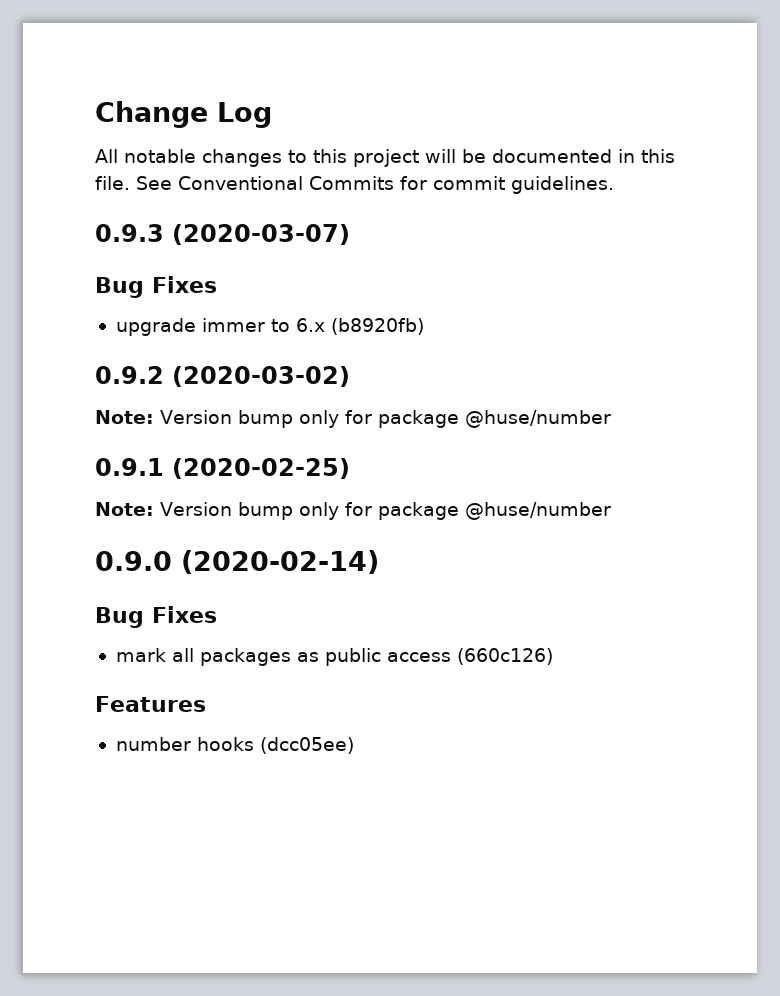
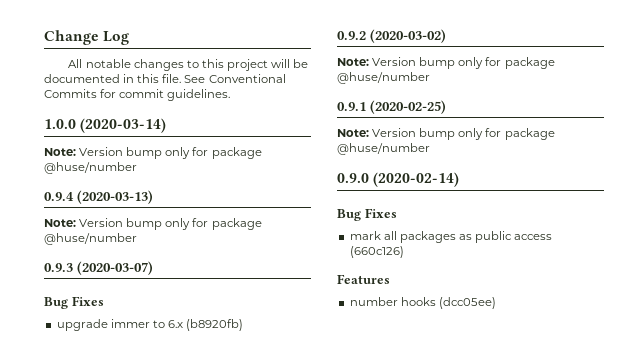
+ 1.0.0 (2020-03-14)
+ Note: Version bump only for package @huse/number
+ 0.9.4 (2020-03-13)
+ Note: Version bump only for package @huse/number

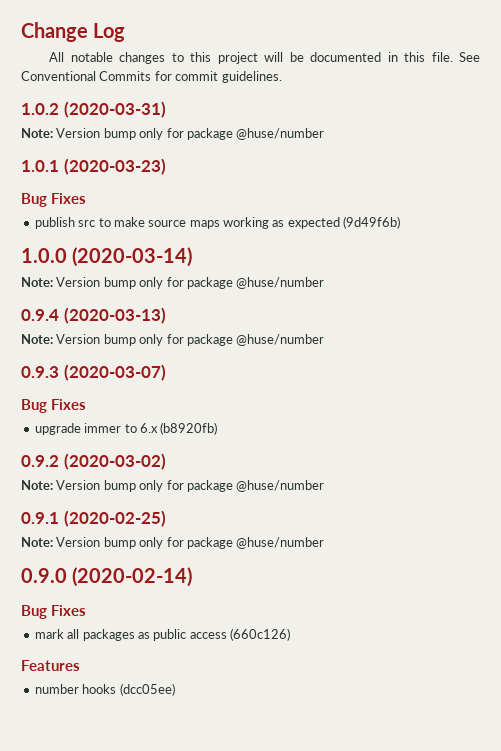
+ 1.0.2 (2020-03-31)
+ Note: Version bump only for package @huse/number
+ 1.0.1 (2020-03-23)
+ Bug Fixes
+ publish src to make source maps working as expected (9d49f6b)

